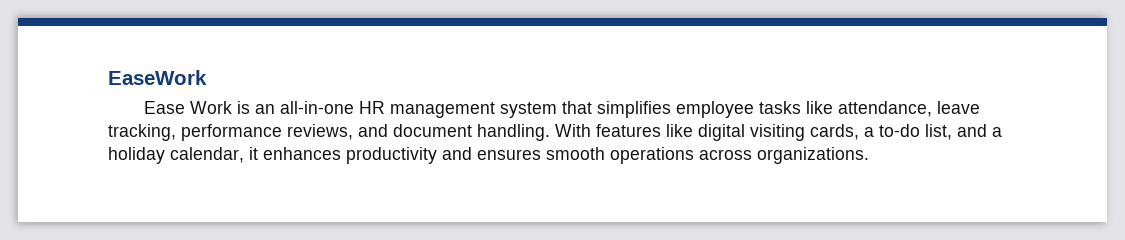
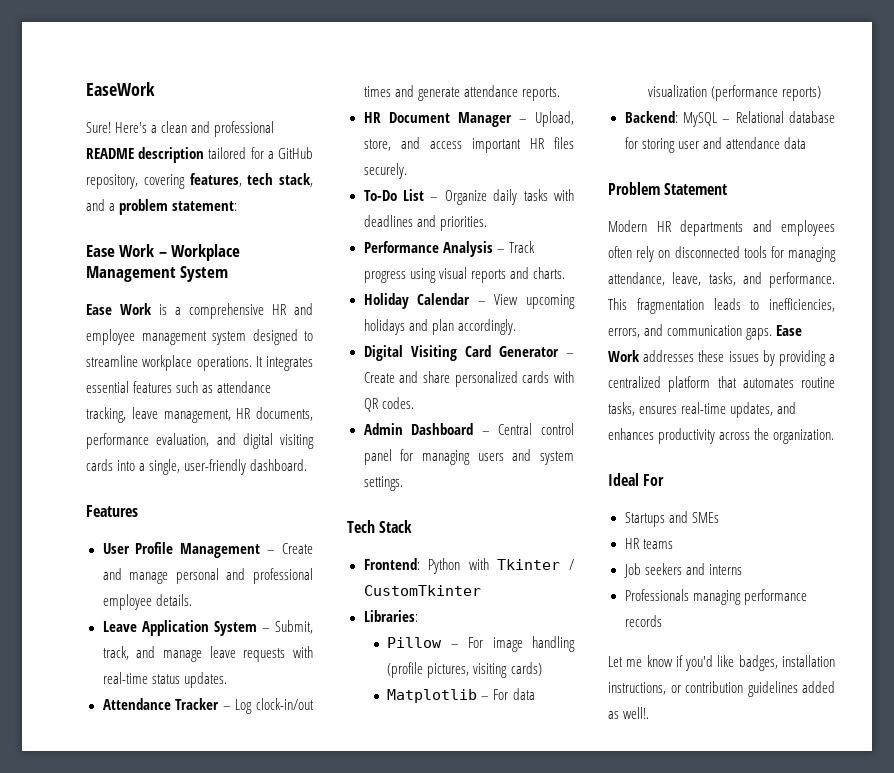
- Ease Work is an all-in-one HR management system that simplifies employee tasks like attendance, leave tracking, performance reviews, and document handling. With features like digital visiting cards, a to-do list, and a holiday calendar, it enhances productivity and ensures smooth operations across organizations.
+ Sure! Here's a clean and professional README description tailored for a GitHub repository, covering features, tech stack, and a problem statement:
+ Ease Work – Workplace Management System
+ Ease Work is a comprehensive HR and employee management system designed to streamline workplace operations. It integrates essential features such as attendance tracking, leave management, HR documents, performance evaluation, and digital visiting cards into a single, user-friendly dashboard.
+ Features
+ User Profile Management – Create and manage personal and professional employee details.
+ Leave Application System – Submit, track, and manage leave requests with real-time status updates.
+ Attendance Tracker – Log clock-in/out times and generate attendance reports.
+ HR Document Manager – Upload, store, and access important HR files securely.
+ To-Do List – Organize daily tasks with deadlines and priorities.
+ Performance Analysis – Track progress using visual reports and charts.
+ Holiday Calendar – View upcoming holidays and plan accordingly.
+ Digital Visiting Card Generator – Create and share personalized cards with QR codes.
+ Admin Dashboard – Central control panel for managing users and system settings.
+ Tech Stack
+ Frontend: Python with Tkinter / CustomTkinter
+ Libraries:
+ Pillow – For image handling (profile pictures, visiting cards)
+ Matplotlib – For data visualization (performance reports)
+ Backend: MySQL – Relational database for storing user and attendance data
+ Problem Statement
+ Modern HR departments and employees often rely on disconnected tools for managing attendance, leave, tasks, and performance. This fragmentation leads to inefficiencies, errors, and communication gaps. Ease Work addresses these issues by providing a centralized platform that automates routine tasks, ensures real-time updates, and enhances productivity across the organization.
+ Ideal For
+ Startups and SMEs
+ HR teams
+ Job seekers and interns
+ Professionals managing performance records
+ Let me know if you'd like badges, installation instructions, or contribution guidelines added as well!.

